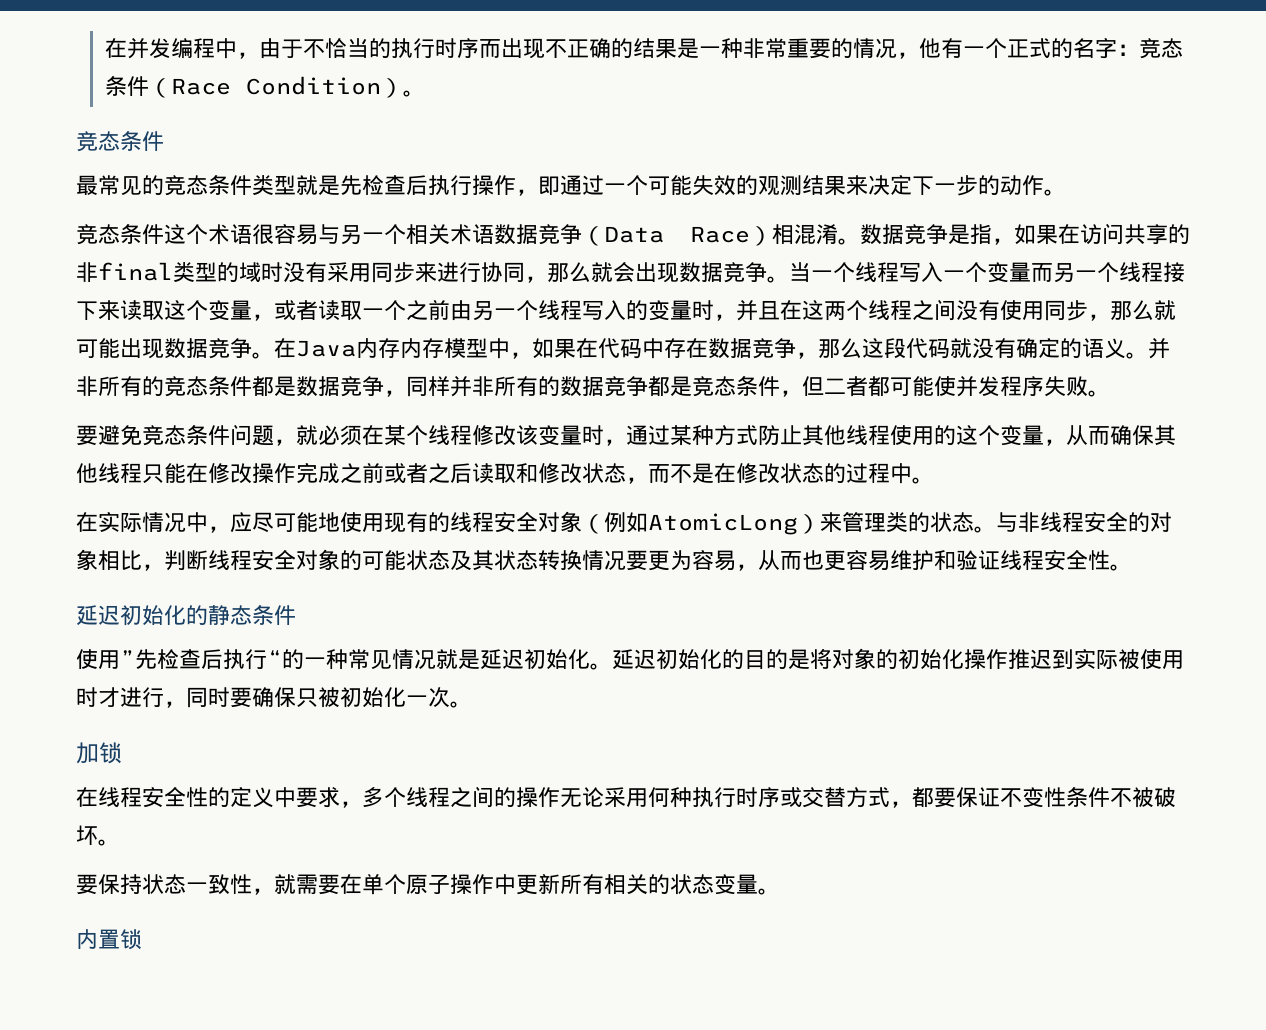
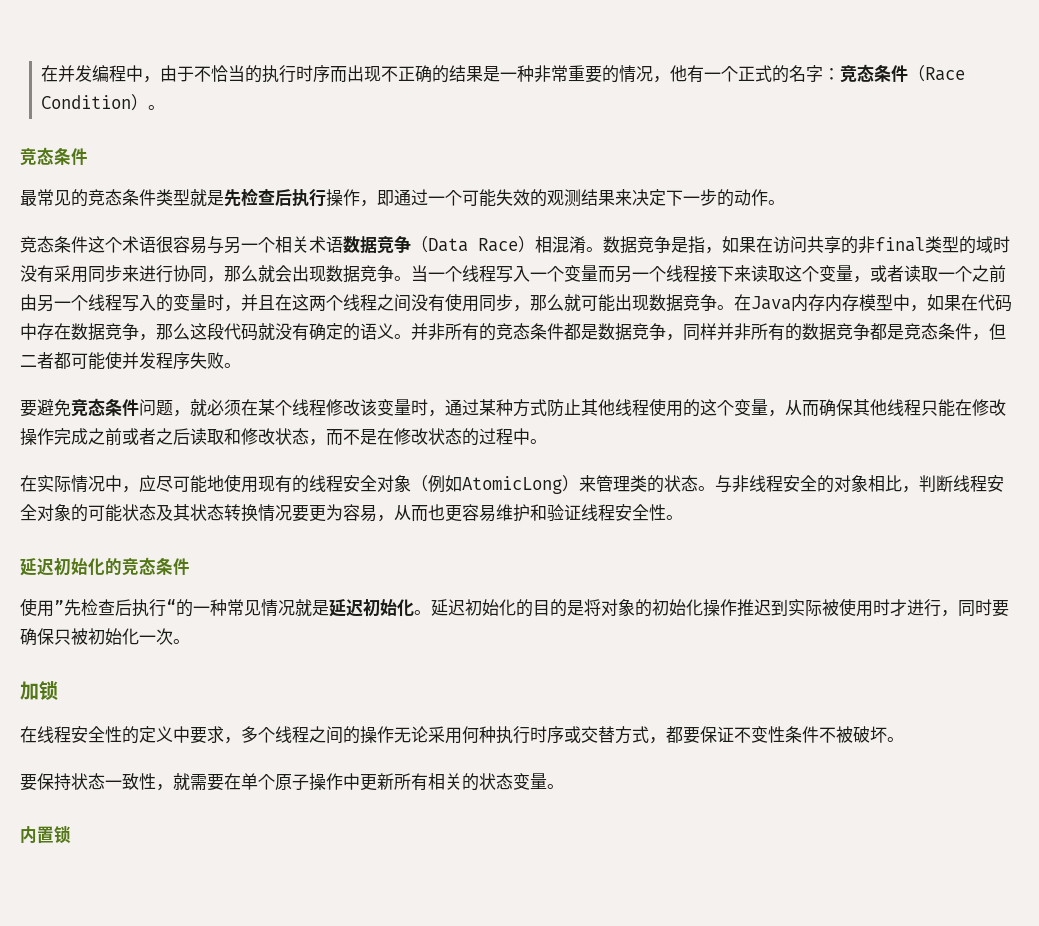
- 延迟初始化的静态条件
+ 延迟初始化的竞态条件

